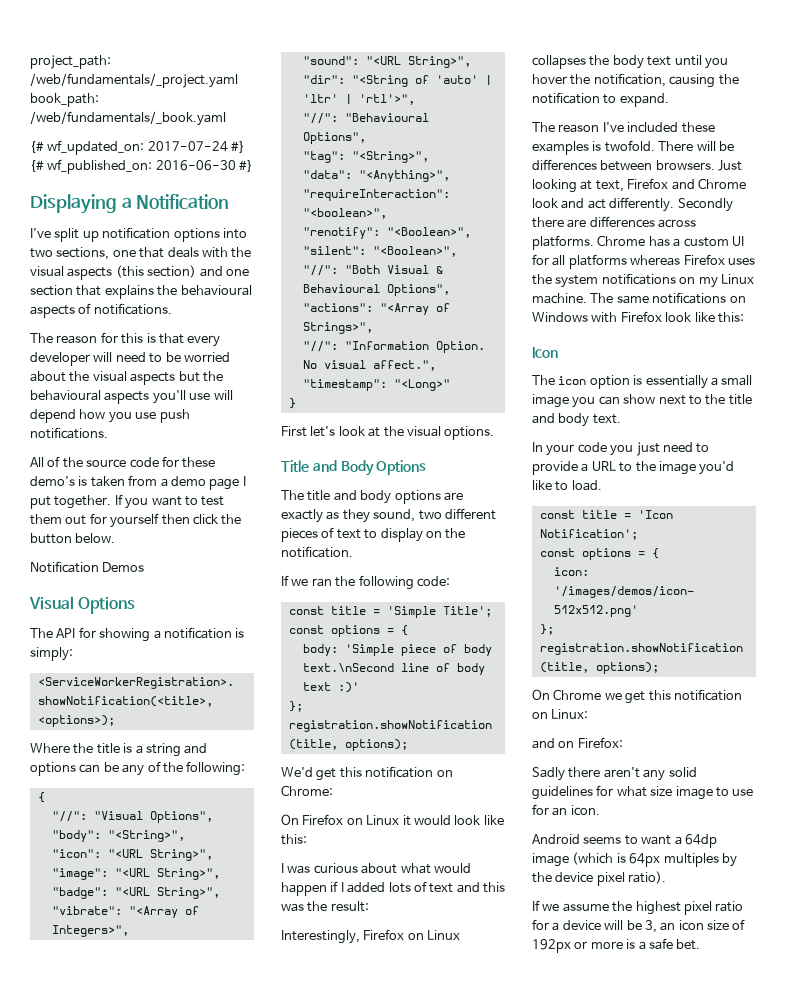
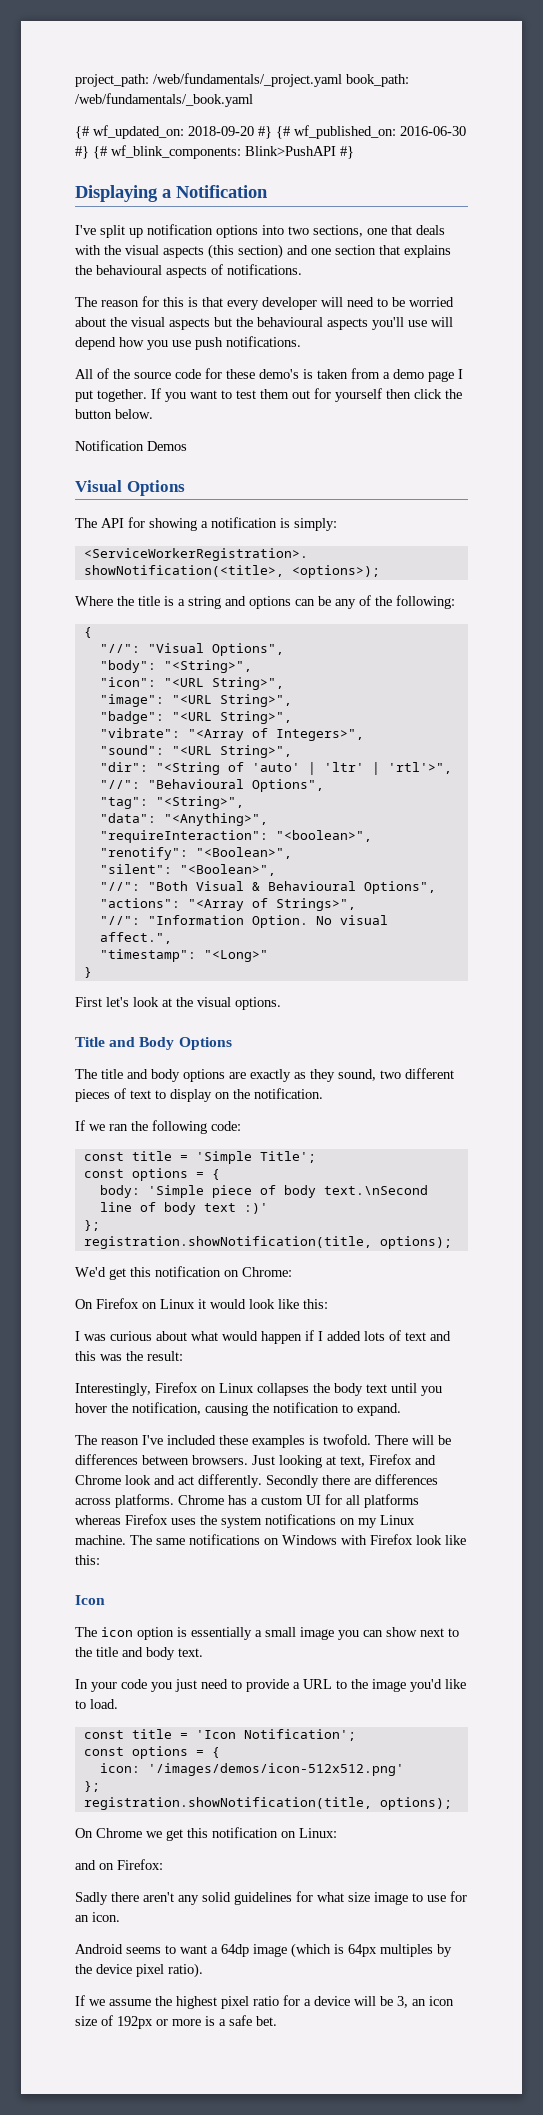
- {# wf_updated_on: 2017-07-24 #} {# wf_published_on: 2016-06-30 #}
+ {# wf_updated_on: 2018-09-20 #} {# wf_published_on: 2016-06-30 #} {# wf_blink_components: Blink>PushAPI #}

